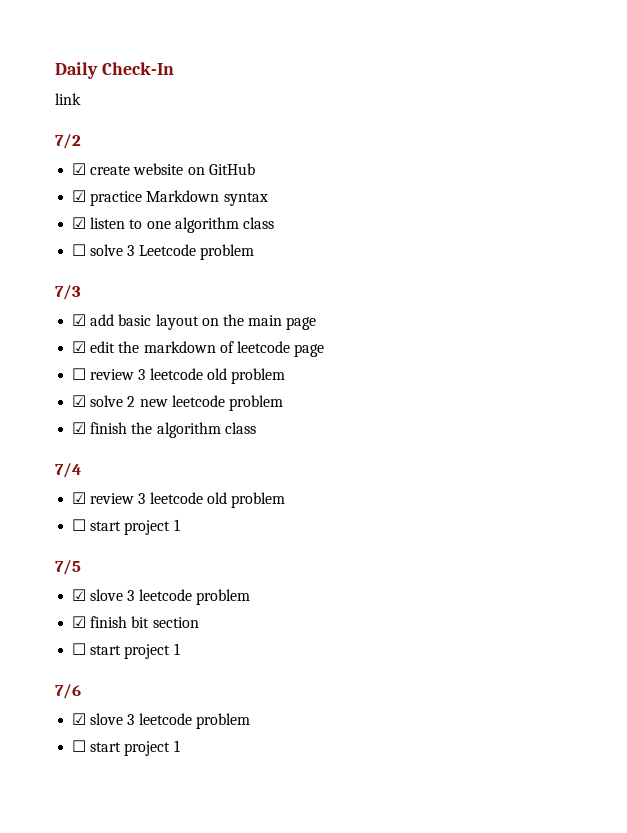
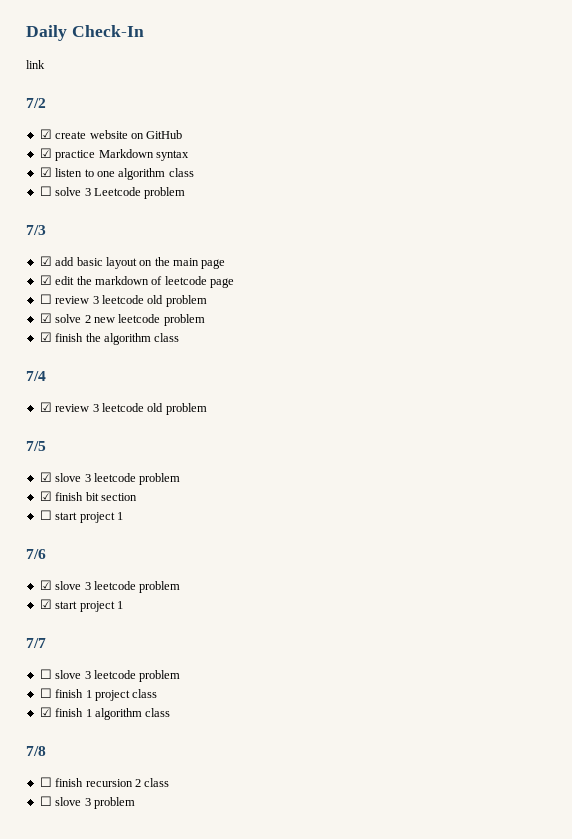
  ☑ review 3 leetcode old problem
- ☐ start project 1
  7/6
  ☑ slove 3 leetcode problem
- ☐ start project 1
+ ☑ start project 1
+ 7/7
+ ☐ slove 3 leetcode problem
+ ☐ finish 1 project class
+ ☑ finish 1 algorithm class
+ 7/8
+ ☐ finish recursion 2 class
+ ☐ slove 3 problem

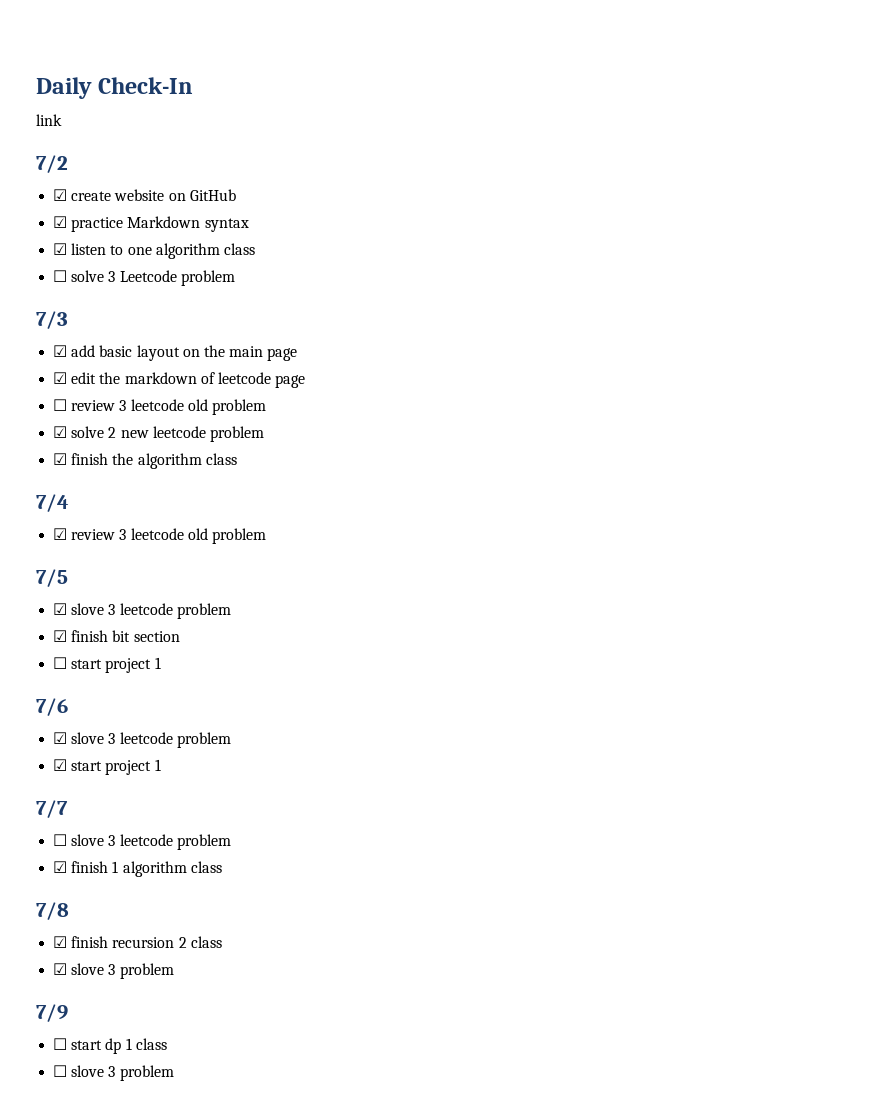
- ☐ finish 1 project class
- ☐ finish recursion 2 class
+ ☑ finish recursion 2 class
+ ☑ slove 3 problem
+ 7/9
+ ☐ start dp 1 class

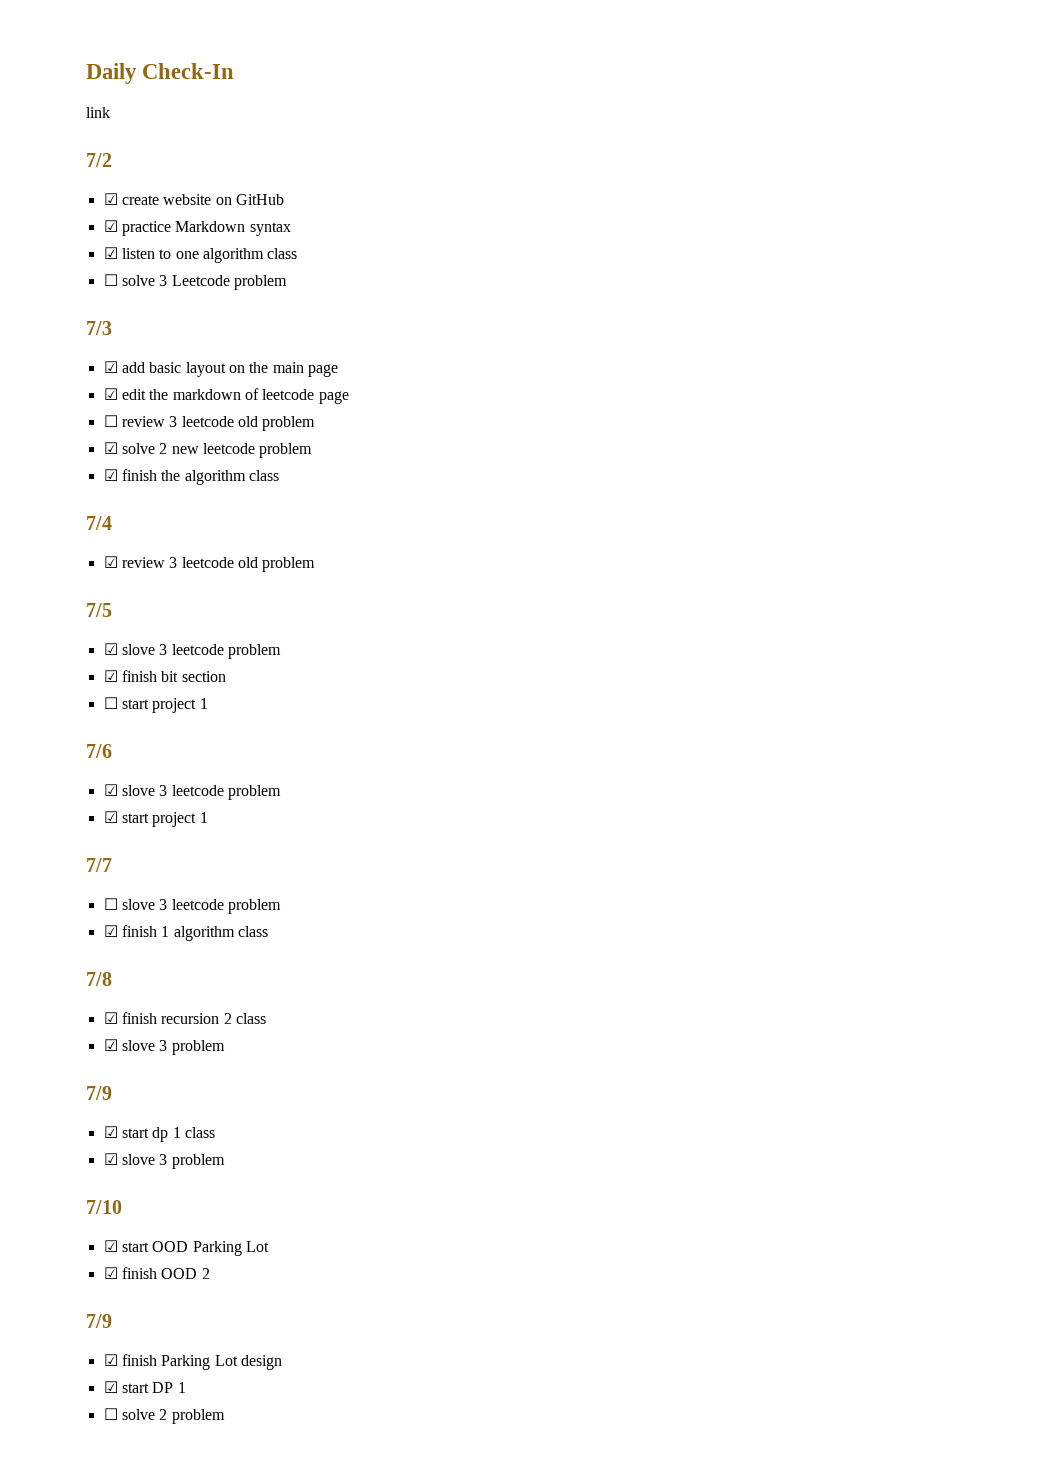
- ☐ start dp 1 class
- ☐ slove 3 problem
+ ☑ start dp 1 class
+ ☑ slove 3 problem
+ 7/10
+ ☑ start OOD Parking Lot
+ ☑ finish OOD 2
+ 7/9
+ ☑ finish Parking Lot design
+ ☑ start DP 1
+ ☐ solve 2 problem

